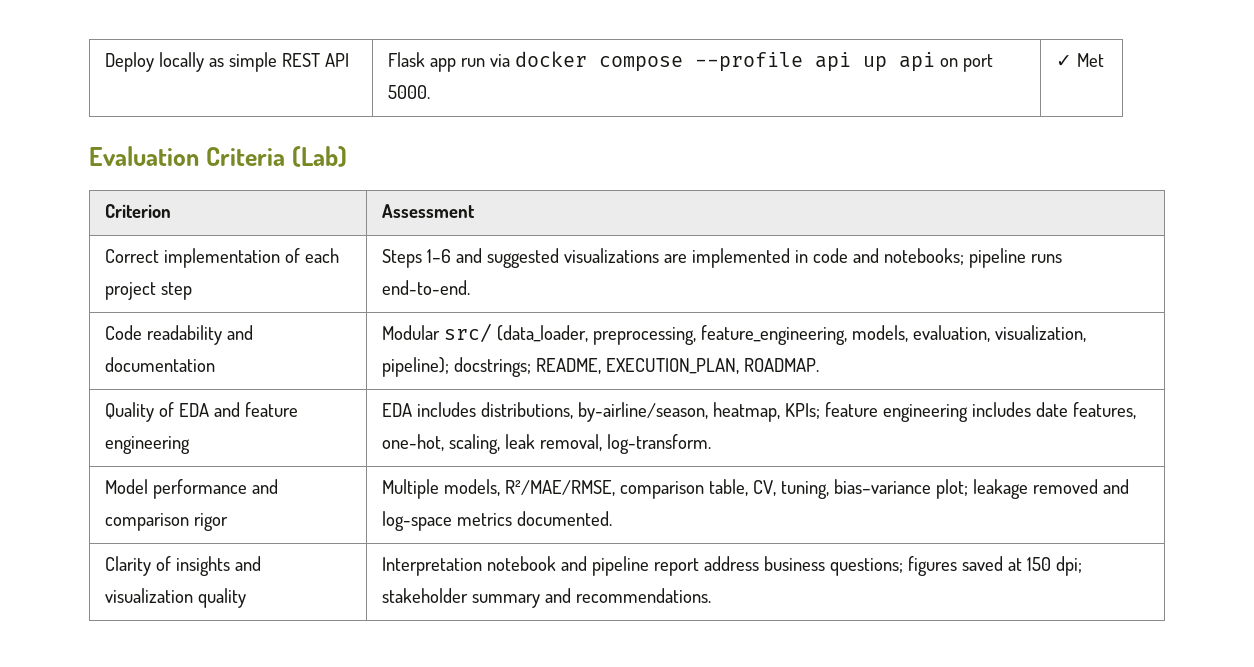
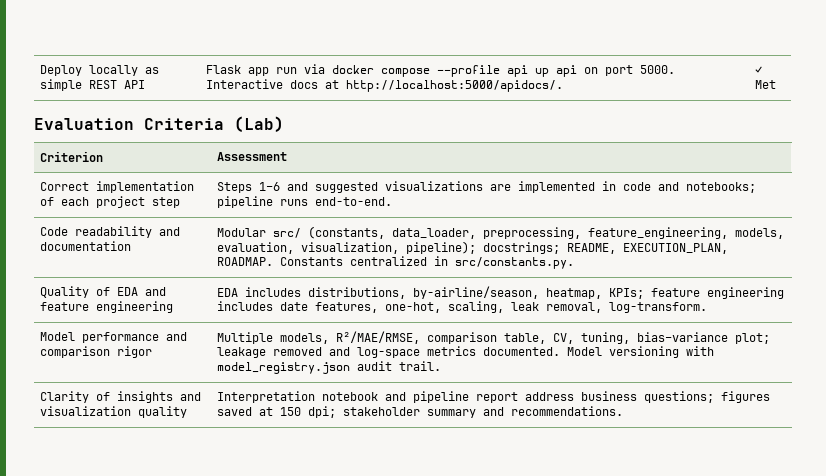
- Deploy locally as simple REST API | Flask app run via docker compose --profile api up api on port 5000. | ✓ Met
+ Deploy locally as simple REST API | Flask app run via docker compose --profile api up api on port 5000. Interactive docs at http://localhost:5000/apidocs/. | ✓ Met
- Code readability and documentation | Modular src/ (data_loader, preprocessing, feature_engineering, models, evaluation, visualization, pipeline); docstrings; README, EXECUTION_PLAN, ROADMAP.
+ Code readability and documentation | Modular src/ (constants, data_loader, preprocessing, feature_engineering, models, evaluation, visualization, pipeline); docstrings; README, EXECUTION_PLAN, ROADMAP. Constants centralized in src/constants.py.
- Model performance and comparison rigor | Multiple models, R²/MAE/RMSE, comparison table, CV, tuning, bias–variance plot; leakage removed and log-space metrics documented.
+ Model performance and comparison rigor | Multiple models, R²/MAE/RMSE, comparison table, CV, tuning, bias–variance plot; leakage removed and log-space metrics documented. Model versioning with model_registry.json audit trail.

